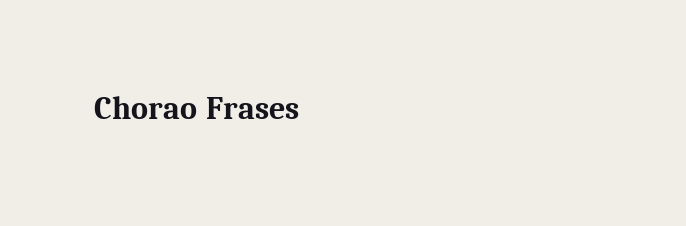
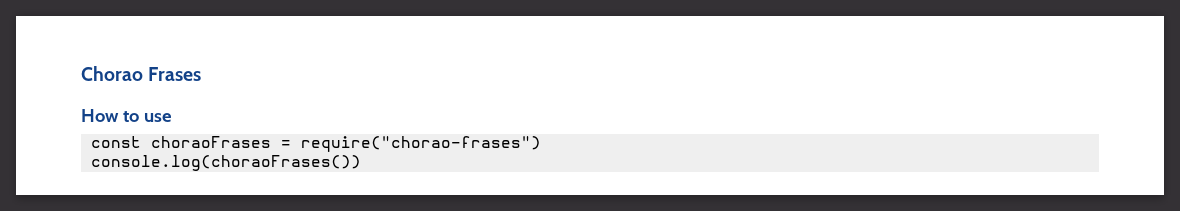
+ How to use
+ const choraoFrases = require("chorao-frases")
+ console.log(choraoFrases())

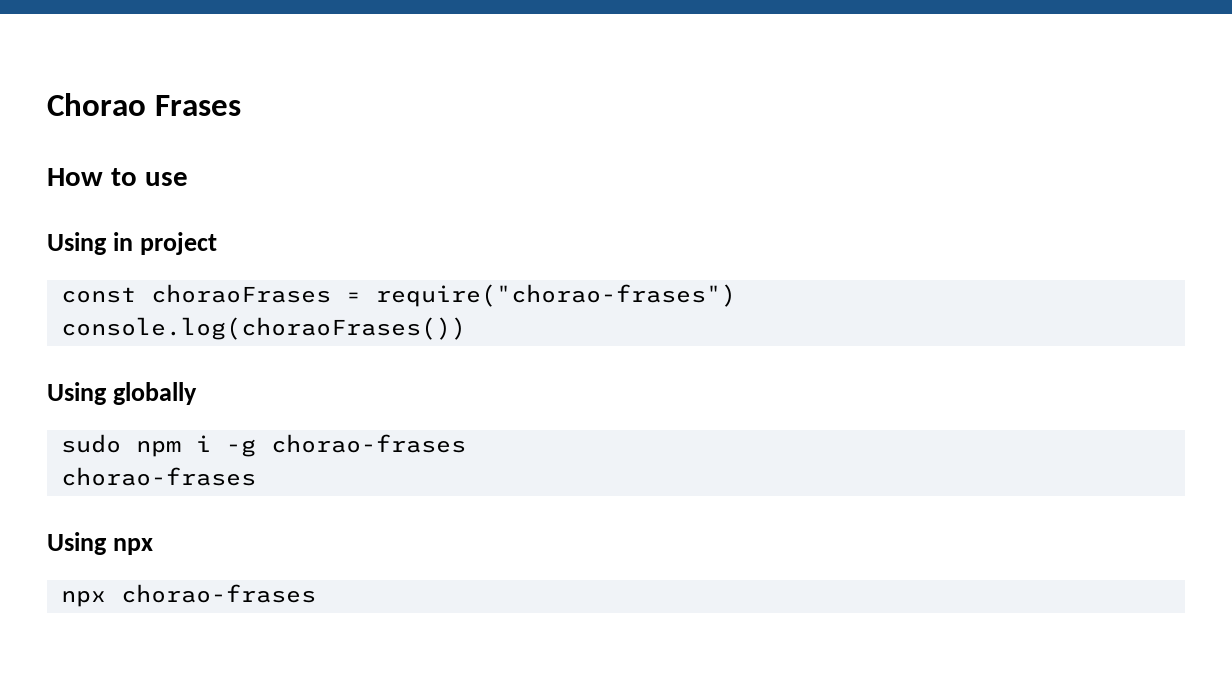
+ Using in project
+ Using globally
+ sudo npm i -g chorao-frases
+ chorao-frases
+ Using npx
+ npx chorao-frases

